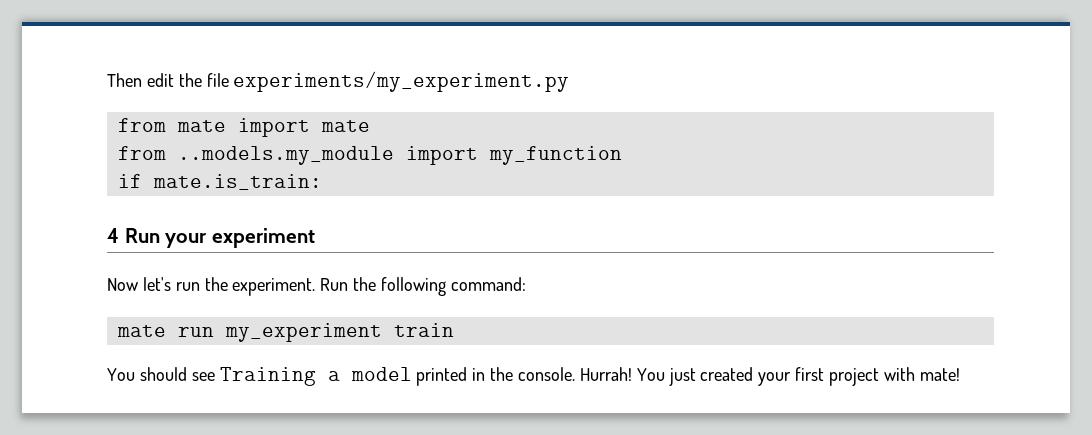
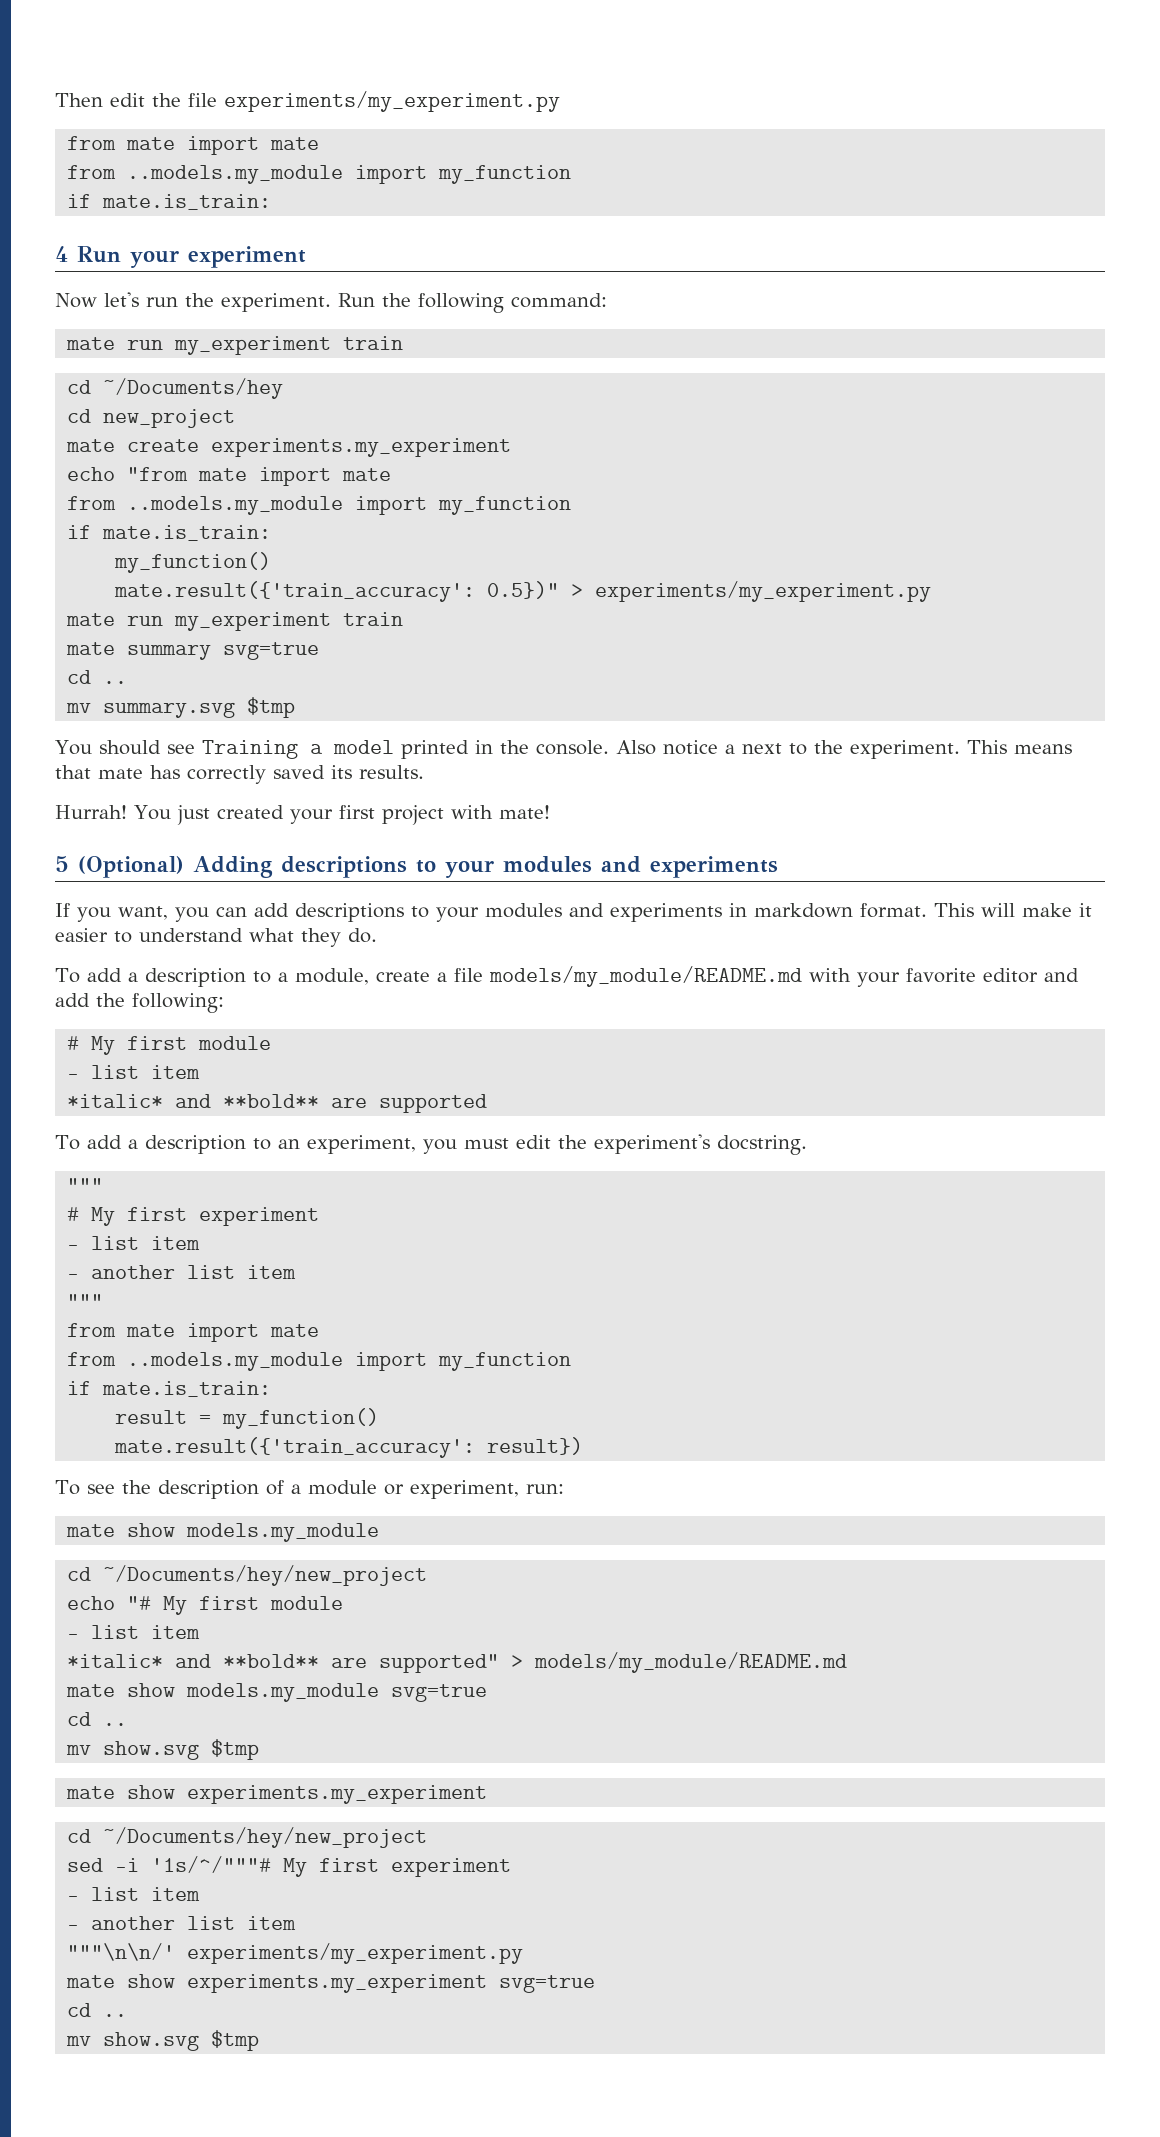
+ cd ~/Documents/hey
+ cd new_project
+ mate create experiments.my_experiment
+ echo "from mate import mate
+ from ..models.my_module import my_function
+ if mate.is_train:
+ my_function()
+ mate.result({'train_accuracy': 0.5})" > experiments/my_experiment.py
+ mate run my_experiment train
+ mate summary svg=true
+ cd ..
+ mv summary.svg $tmp
- You should see Training a model printed in the console. Hurrah!
+ You should see Training a model printed in the console. Also notice a next to the experiment. This means that mate has correctly saved its results.
+ Hurrah!
+ 5 (Optional) Adding descriptions to your modules and experiments
+ If you want, you can add descriptions to your modules and experiments in markdown format. This will make it easier to understand what they do.
+ To add a description to a module, create a file models/my_module/README.md with your favorite editor and add the following:
+ # My first module
+ - list item
+ *italic* and **bold** are supported
+ To add a description to an experiment, you must edit the experiment's docstring.
+ """
+ # My first experiment
+ - list item
+ - another list item
+ """
+ from mate import mate
+ from ..models.my_module import my_function
+ if mate.is_train:
+ result = my_function()
+ mate.result({'train_accuracy': result})
+ To see the description of a module or experiment, run:
+ mate show models.my_module
+ cd ~/Documents/hey/new_project
+ echo "# My first module
+ - list item
+ *italic* and **bold** are supported" > models/my_module/README.md
+ mate show models.my_module svg=true
+ cd ..
+ mv show.svg $tmp
+ mate show experiments.my_experiment
+ cd ~/Documents/hey/new_project
+ sed -i '1s/^/"""# My first experiment
+ - list item
+ - another list item
+ """\n\n/' experiments/my_experiment.py
+ mate show experiments.my_experiment svg=true
+ cd ..
+ mv show.svg $tmp

